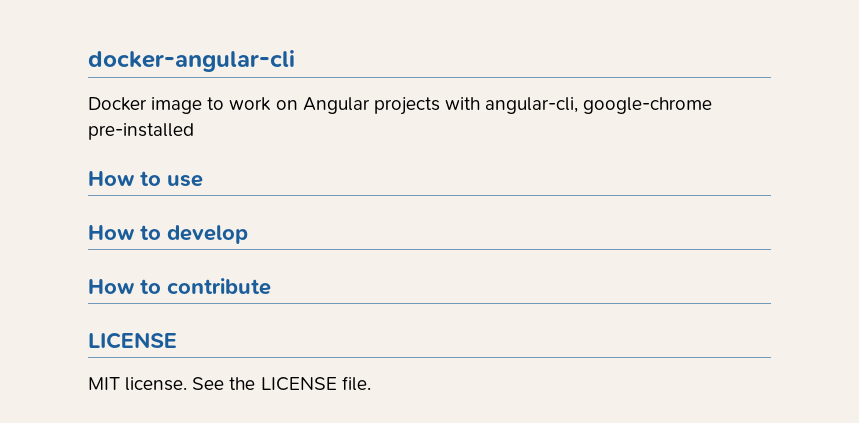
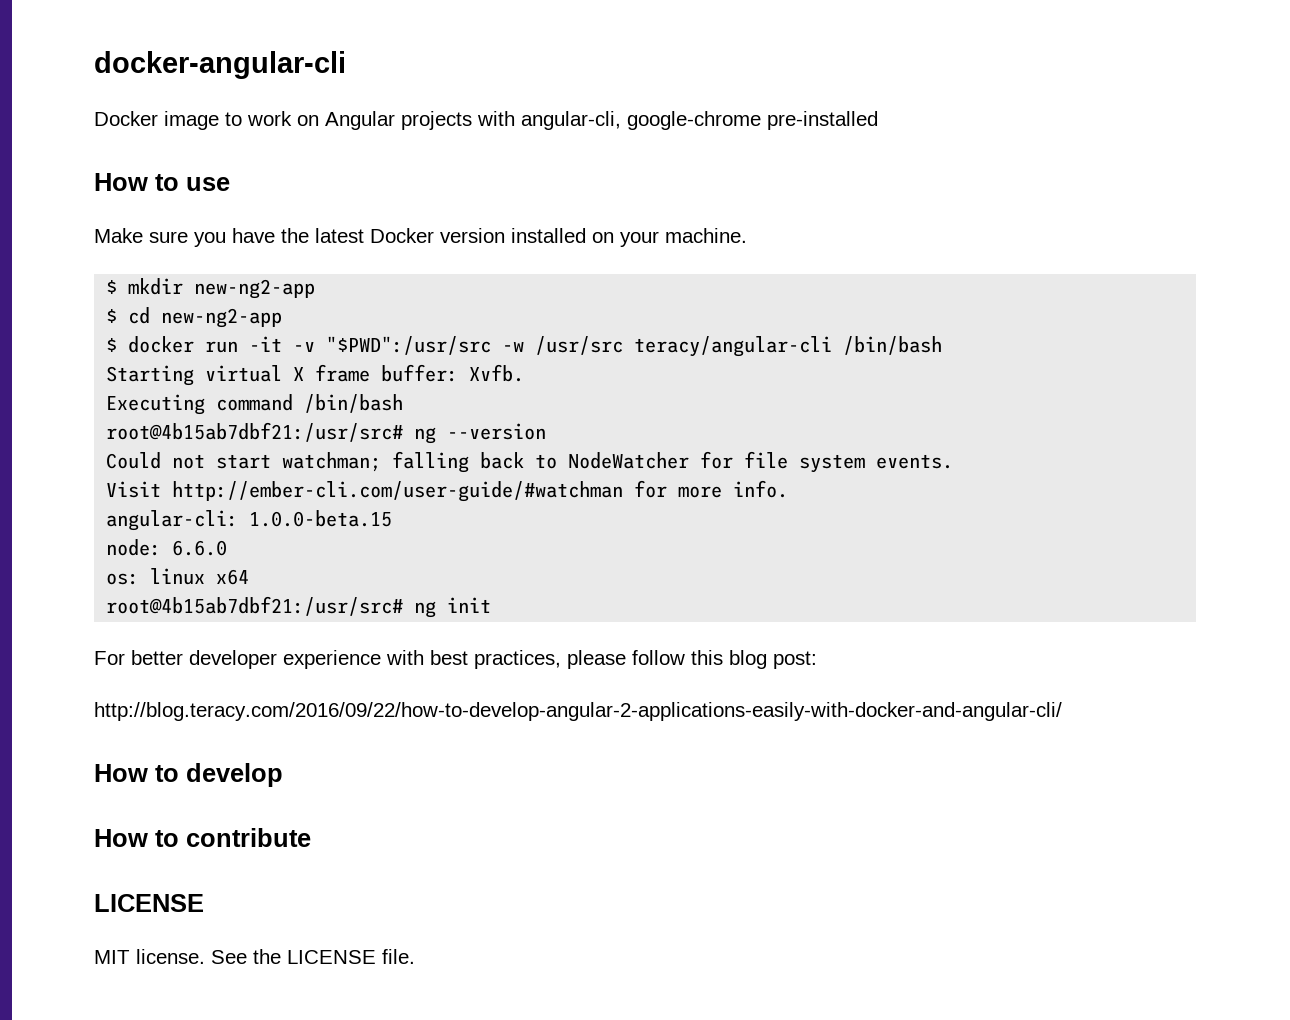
+ Make sure you have the latest Docker version installed on your machine.
+ $ mkdir new-ng2-app
+ $ cd new-ng2-app
+ $ docker run -it -v "$PWD":/usr/src -w /usr/src teracy/angular-cli /bin/bash
+ Starting virtual X frame buffer: Xvfb.
+ Executing command /bin/bash
+ root@4b15ab7dbf21:/usr/src# ng --version
+ Could not start watchman; falling back to NodeWatcher for file system events.
+ Visit http://ember-cli.com/user-guide/#watchman for more info.
+ angular-cli: 1.0.0-beta.15
+ node: 6.6.0
+ os: linux x64
+ root@4b15ab7dbf21:/usr/src# ng init
+ For better developer experience with best practices, please follow this blog post:
+ http://blog.teracy.com/2016/09/22/how-to-develop-angular-2-applications-easily-with-docker-and-angular-cli/

